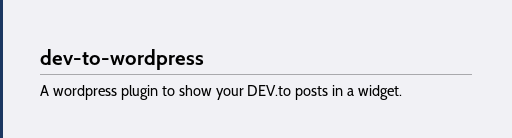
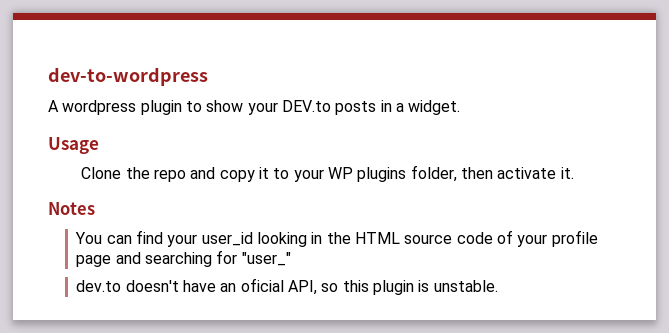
+ Usage
+ Clone the repo and copy it to your WP plugins folder, then activate it.
+ Notes
+ You can find your user_id looking in the HTML source code of your profile page and searching for "user_"
+ dev.to doesn't have an oficial API, so this plugin is unstable.

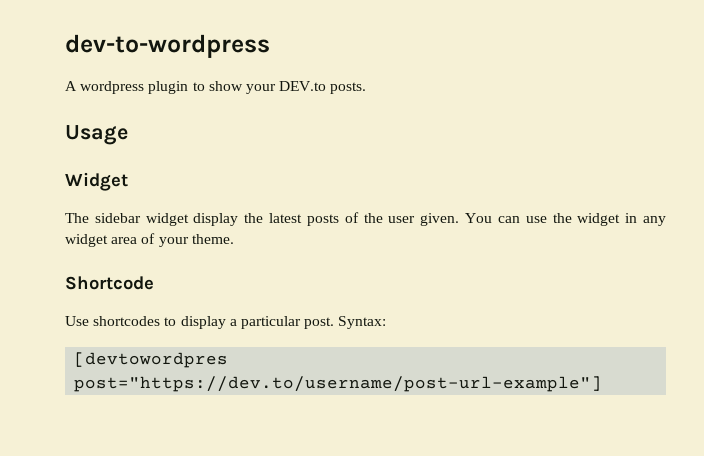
- A wordpress plugin to show your DEV.to posts in a widget.
+ A wordpress plugin to show your DEV.to posts.
  Usage
- Clone the repo and copy it to your WP plugins folder, then activate it.
- Notes
- You can find your user_id looking in the HTML source code of your profile page and searching for "user_"
- dev.to doesn't have an oficial API, so this plugin is unstable.
+ Widget
+ The sidebar widget display the latest posts of the user given. You can use the widget in any widget area of your theme.
+ Shortcode
+ Use shortcodes to display a particular post. Syntax:
+ [devtowordpres post="https://dev.to/username/post-url-example"]

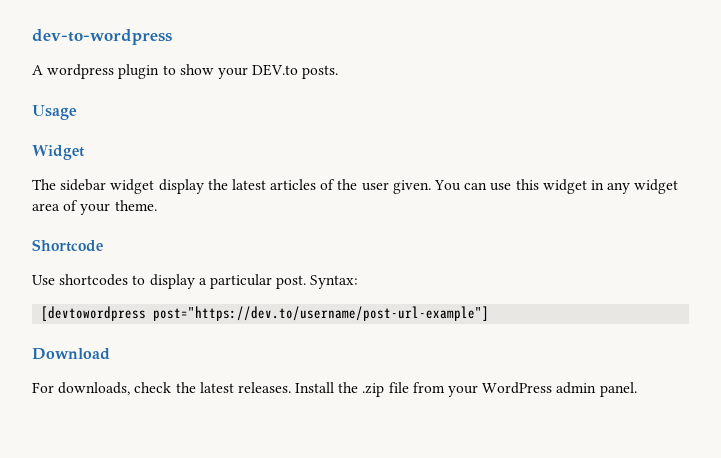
- The sidebar widget display the latest posts of the user given.
+ The sidebar widget display the latest articles of the user given.
- You can use the widget in any widget area of your theme.
+ You can use this widget in any widget area of your theme.
- [devtowordpres post="https://dev.to/username/post-url-example"]
+ [devtowordpress post="https://dev.to/username/post-url-example"]
+ Download
+ For downloads, check the latest releases. Install the .zip file from your WordPress admin panel.

